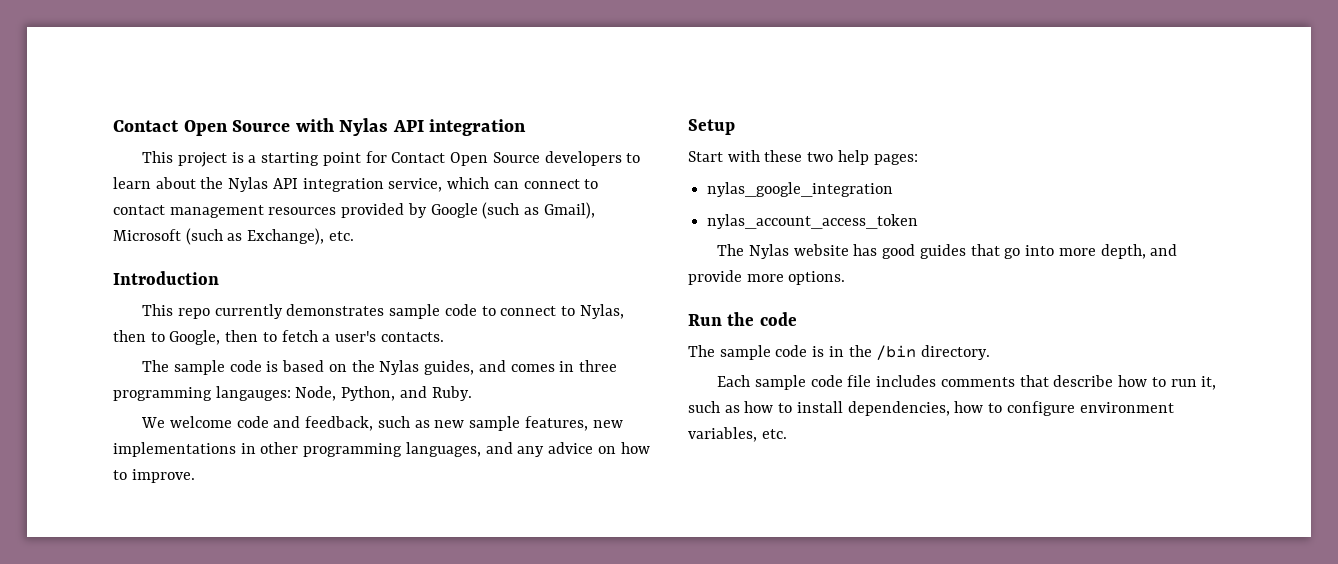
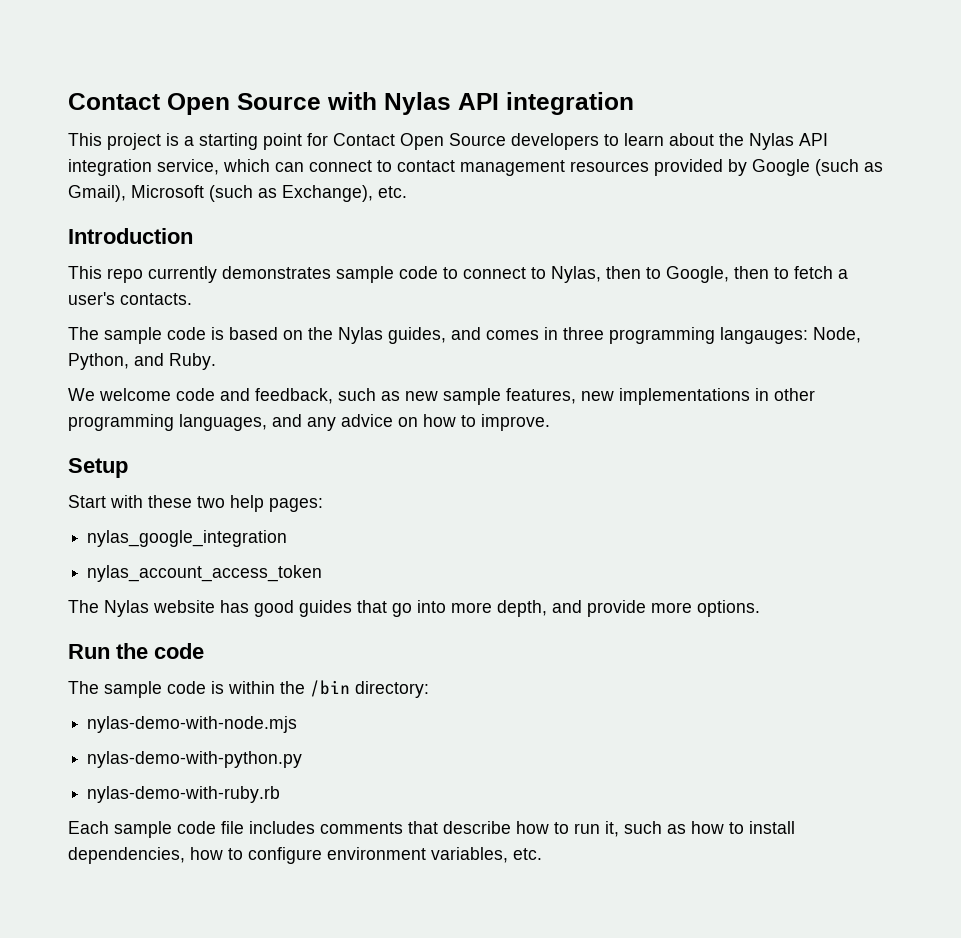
- The sample code is in the /bin directory.
+ The sample code is within the /bin directory:
+ nylas-demo-with-node.mjs
+ nylas-demo-with-python.py
+ nylas-demo-with-ruby.rb

